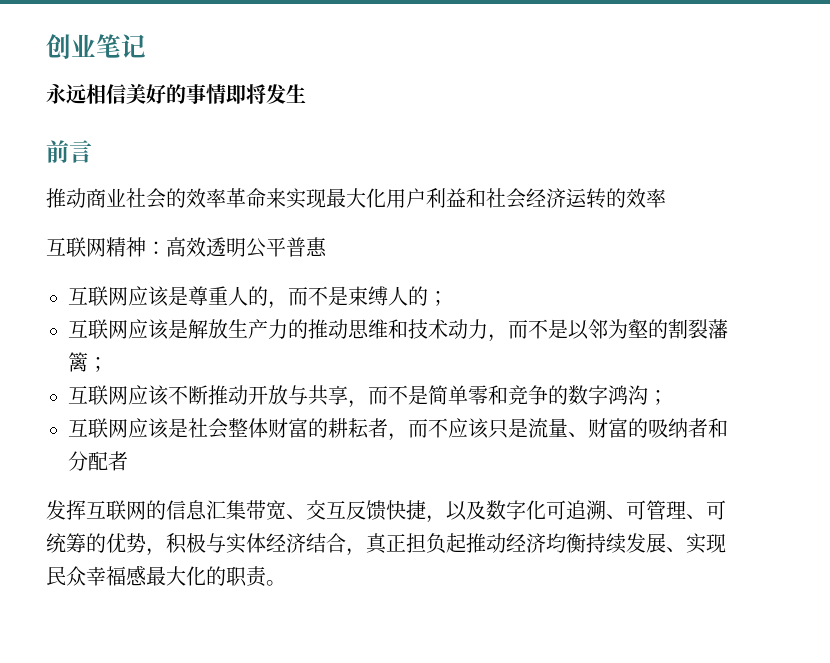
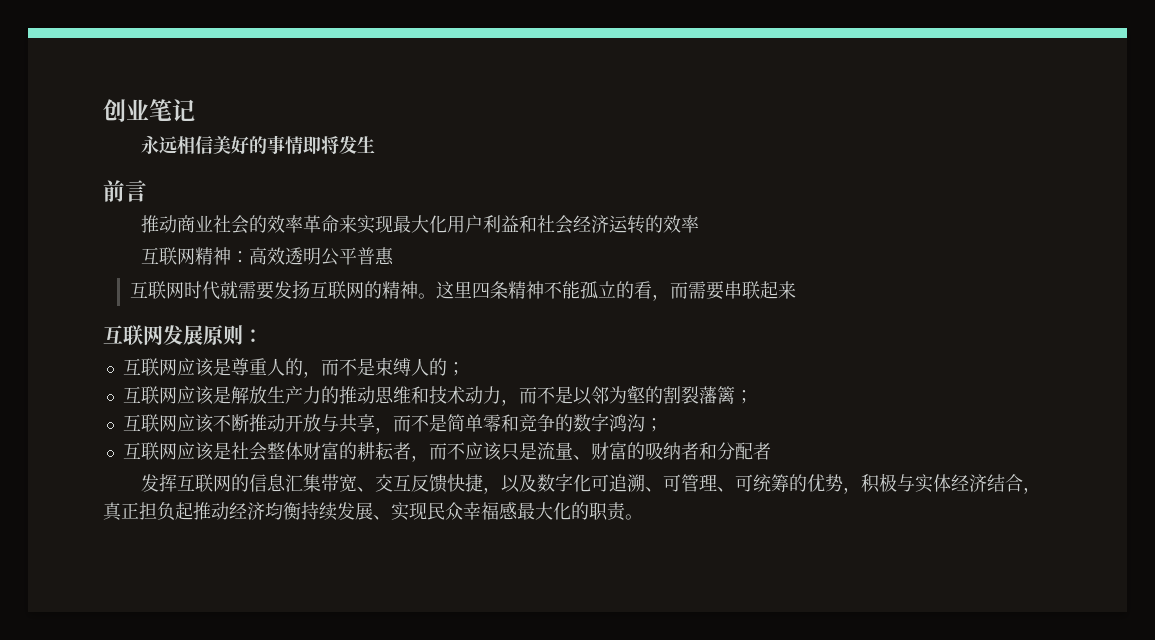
+ 互联网时代就需要发扬互联网的精神。这里四条精神不能孤立的看，而需要串联起来
+ 互联网发展原则：

